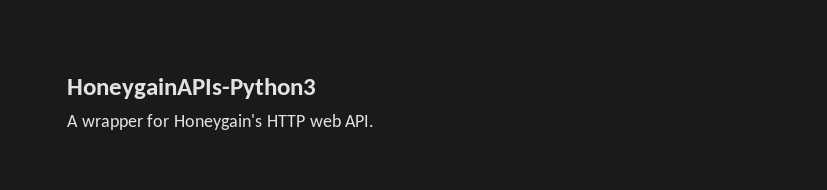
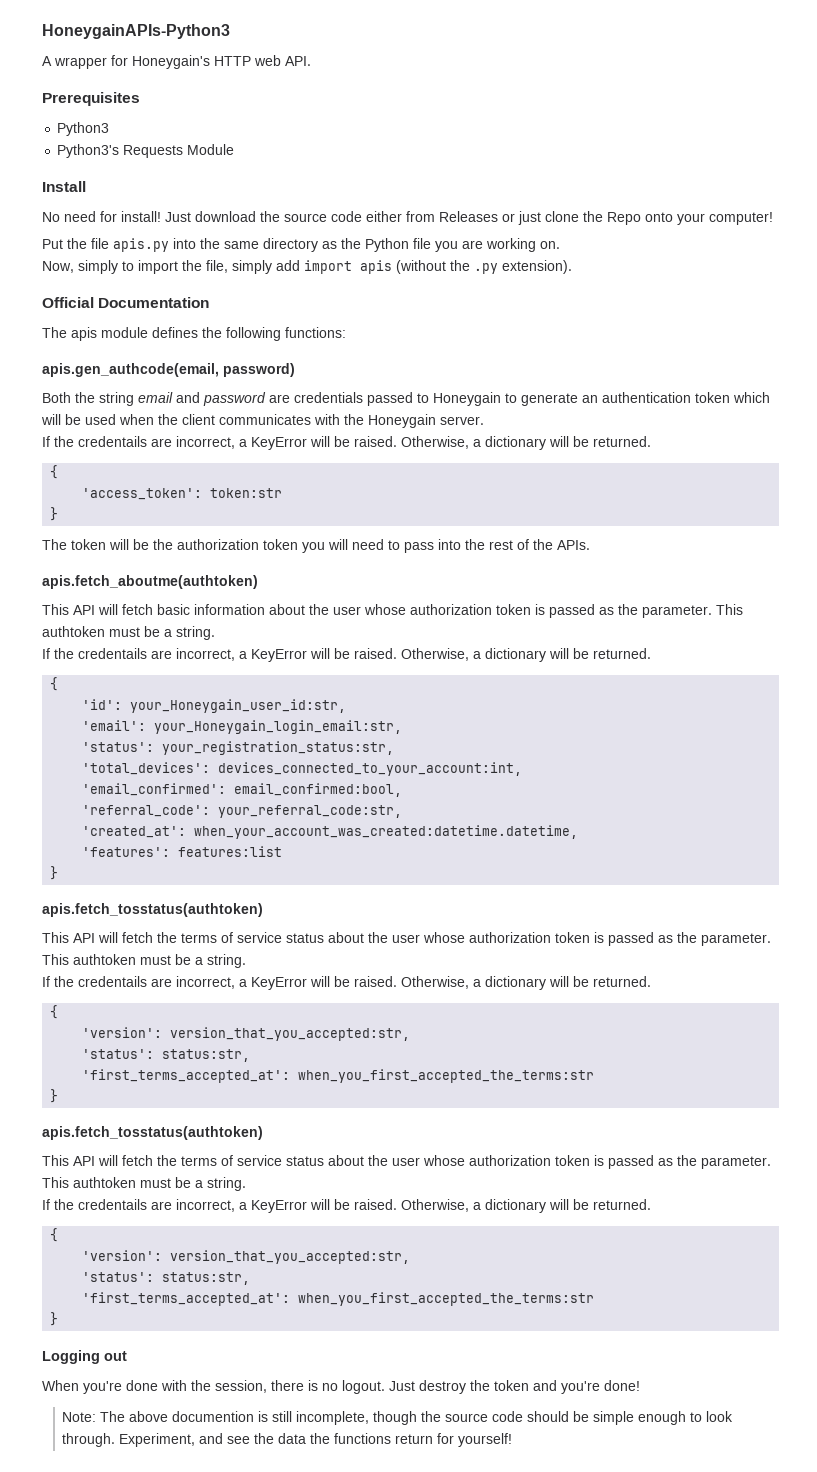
+ Prerequisites
+ Python3
+ Python3's Requests Module
+ Install
+ No need for install! Just download the source code either from Releases or just clone the Repo onto your computer!
+ Put the file apis.py into the same directory as the Python file you are working on.
+ Now, simply to import the file, simply add import apis (without the .py extension).
+ Official Documentation
+ The apis module defines the following functions:
+ apis.gen_authcode(email, password)
+ Both the string email and password are credentials passed to Honeygain to generate an authentication token which will be used when the client communicates with the Honeygain server.
+ If the credentails are incorrect, a KeyError will be raised. Otherwise, a dictionary will be returned.
+ {
+ 'access_token': token:str
+ }
+ The token will be the authorization token you will need to pass into the rest of the APIs.
+ apis.fetch_aboutme(authtoken)
+ This API will fetch basic information about the user whose authorization token is passed as the parameter. This authtoken must be a string.
+ If the credentails are incorrect, a KeyError will be raised. Otherwise, a dictionary will be returned.
+ {
+ 'id': your_Honeygain_user_id:str,
+ 'email': your_Honeygain_login_email:str,
+ 'status': your_registration_status:str,
+ 'total_devices': devices_connected_to_your_account:int,
+ 'email_confirmed': email_confirmed:bool,
+ 'referral_code': your_referral_code:str,
+ 'created_at': when_your_account_was_created:datetime.datetime,
+ 'features': features:list
+ }
+ apis.fetch_tosstatus(authtoken)
+ This API will fetch the terms of service status about the user whose authorization token is passed as the parameter. This authtoken must be a string.
+ If the credentails are incorrect, a KeyError will be raised. Otherwise, a dictionary will be returned.
+ {
+ 'version': version_that_you_accepted:str,
+ 'status': status:str,
+ 'first_terms_accepted_at': when_you_first_accepted_the_terms:str
+ }
+ apis.fetch_tosstatus(authtoken)
+ This API will fetch the terms of service status about the user whose authorization token is passed as the parameter. This authtoken must be a string.
+ If the credentails are incorrect, a KeyError will be raised. Otherwise, a dictionary will be returned.
+ {
+ 'version': version_that_you_accepted:str,
+ 'status': status:str,
+ 'first_terms_accepted_at': when_you_first_accepted_the_terms:str
+ }
+ Logging out
+ When you're done with the session, there is no logout. Just destroy the token and you're done!
+ Note: The above documention is still incomplete, though the source code should be simple enough to look through. Experiment, and see the data the functions return for yourself!

